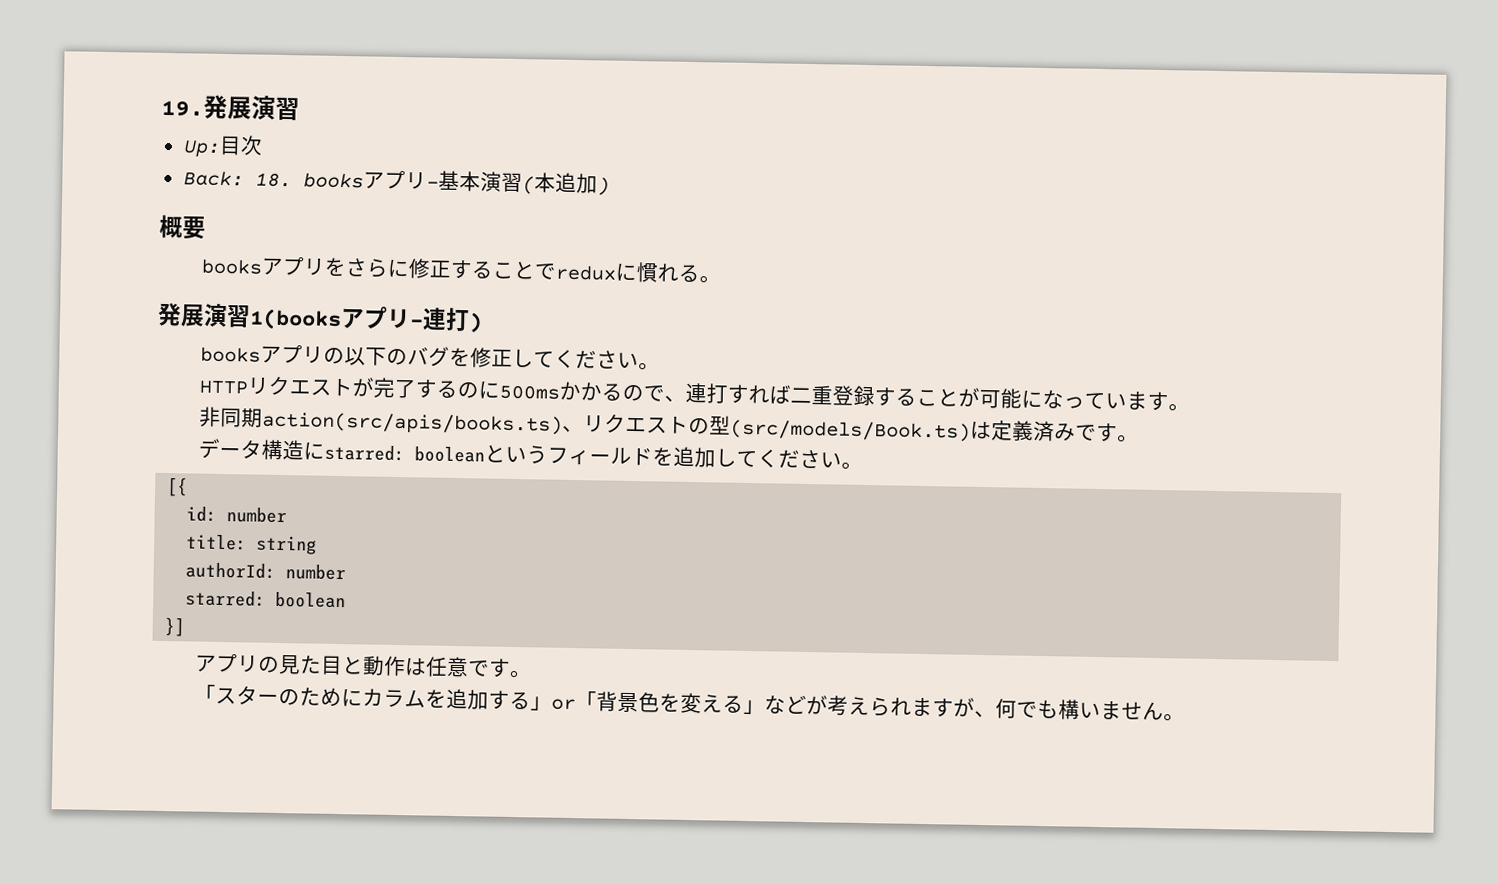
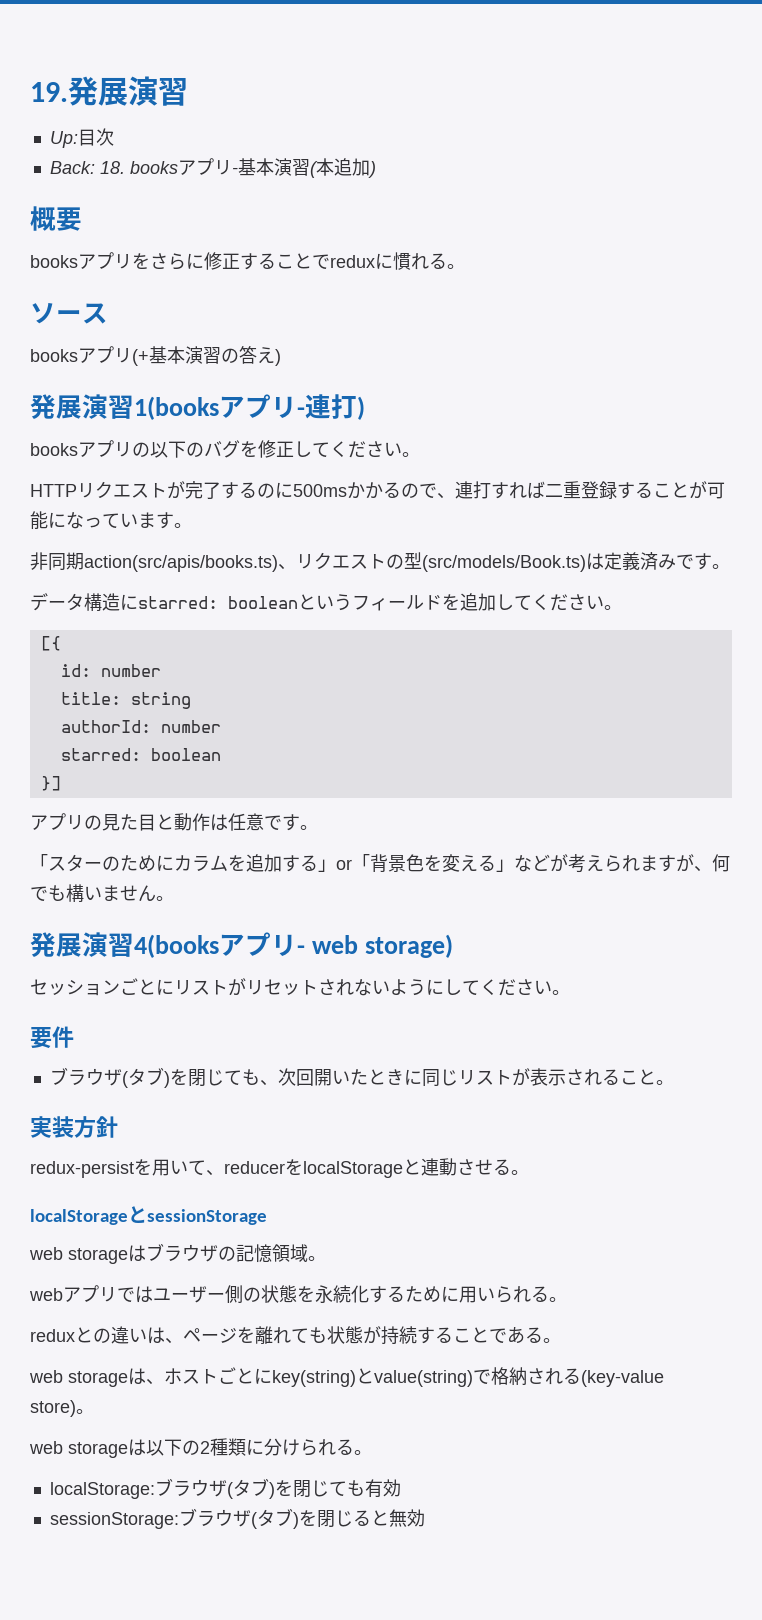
+ ソース
+ booksアプリ(+基本演習の答え)
+ 発展演習4(booksアプリ- web storage)
+ セッションごとにリストがリセットされないようにしてください。
+ 要件
+ ブラウザ(タブ)を閉じても、次回開いたときに同じリストが表示されること。
+ 実装方針
+ redux-persistを用いて、reducerをlocalStorageと連動させる。
+ localStorageとsessionStorage
+ web storageはブラウザの記憶領域。
+ webアプリではユーザー側の状態を永続化するために用いられる。
+ reduxとの違いは、ページを離れても状態が持続することである。
+ web storageは、ホストごとにkey(string)とvalue(string)で格納される(key-value store)。
+ web storageは以下の2種類に分けられる。
+ localStorage:ブラウザ(タブ)を閉じても有効
+ sessionStorage:ブラウザ(タブ)を閉じると無効

